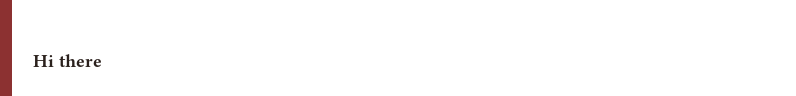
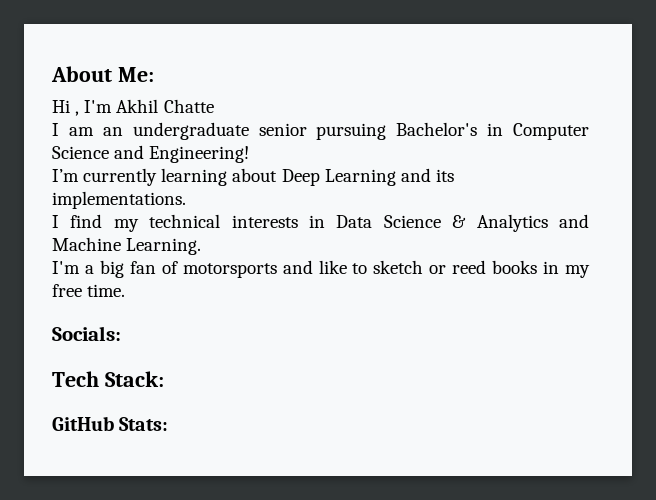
- Hi there
+ About Me:
+ Hi , I'm Akhil Chatte
+ I am an undergraduate senior pursuing Bachelor's in Computer Science and Engineering!
+ I’m currently learning about Deep Learning and its implementations.
+ I find my technical interests in Data Science & Analytics and Machine Learning.
+ I'm a big fan of motorsports and like to sketch or reed books in my free time.
+ Socials:
+ Tech Stack:
+ GitHub Stats:

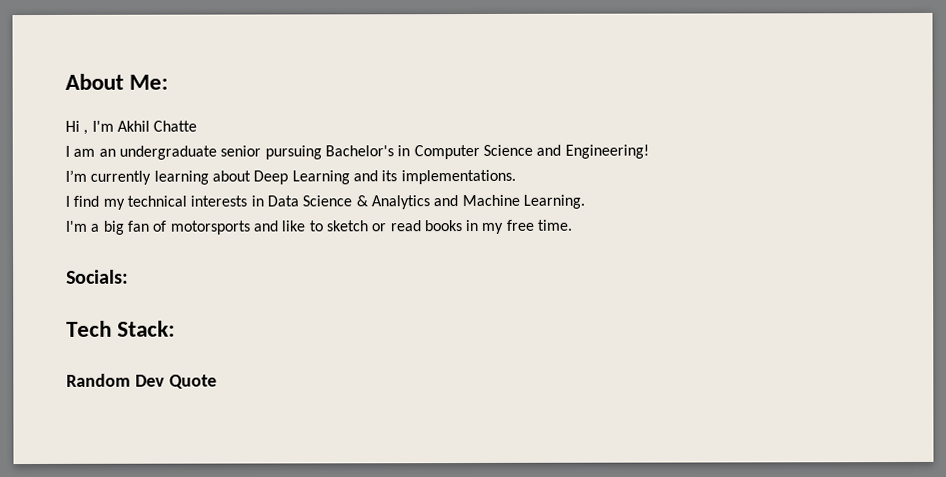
- I'm a big fan of motorsports and like to sketch or reed books in my free time.
+ I'm a big fan of motorsports and like to sketch or read books in my free time.
- GitHub Stats:
+ Random Dev Quote

